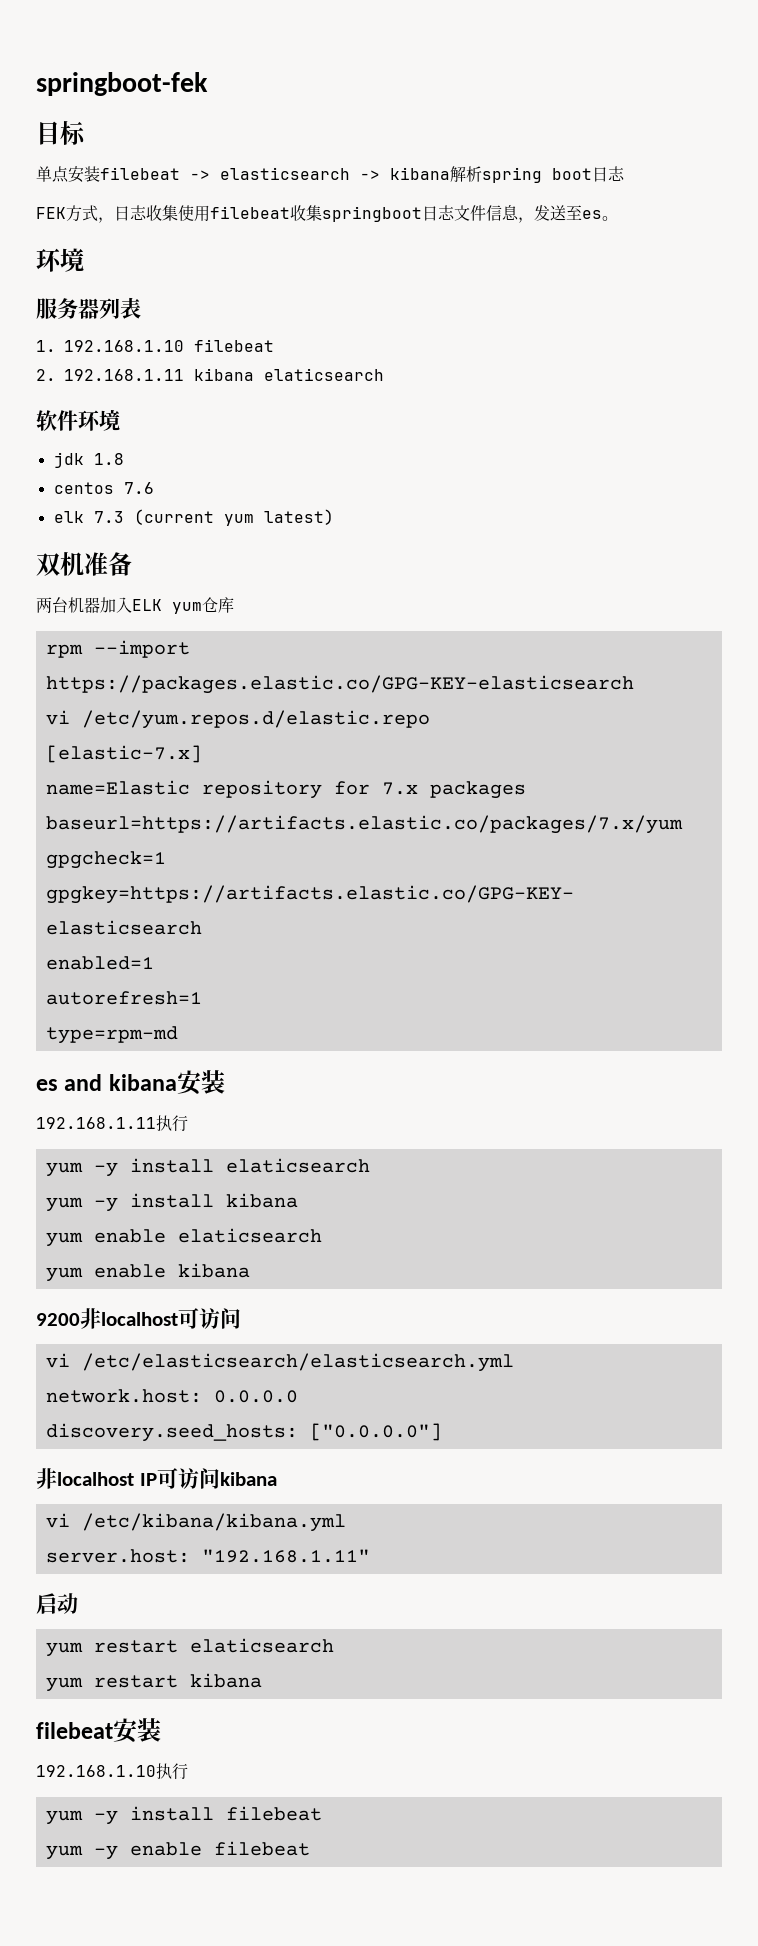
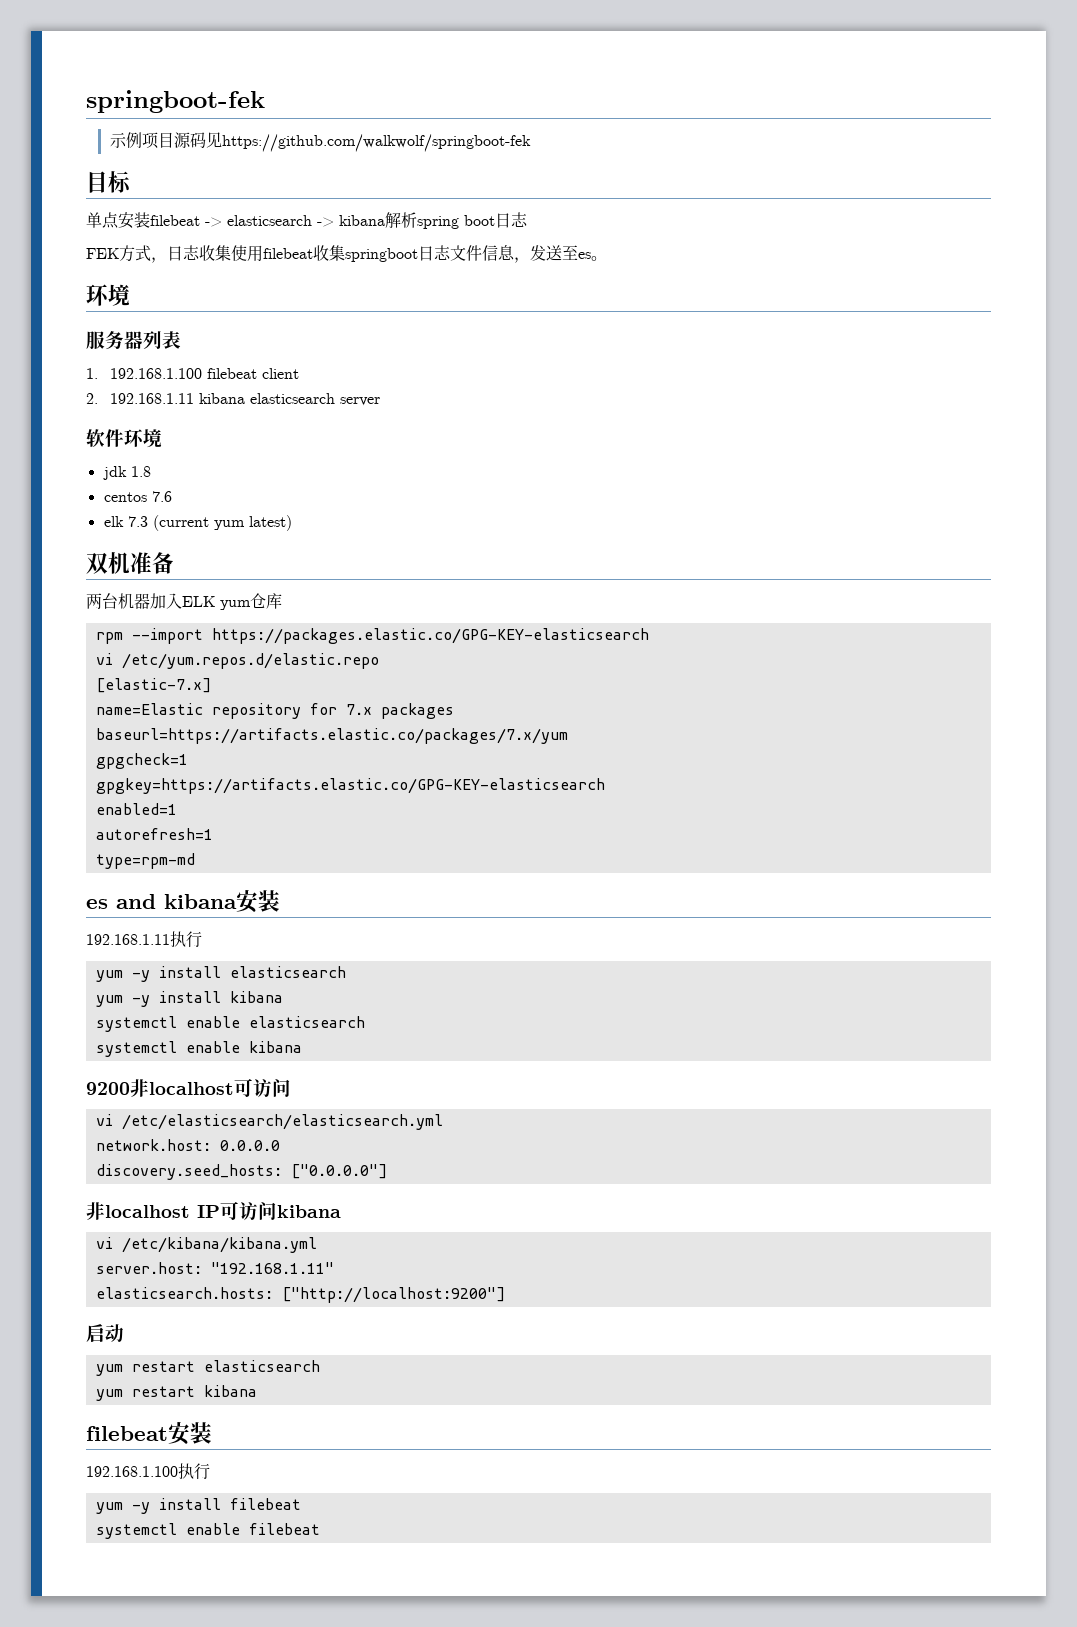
+ 示例项目源码见https://github.com/walkwolf/springboot-fek
- 1. 192.168.1.10 filebeat
+ 1. 192.168.1.100 filebeat client
- 2. 192.168.1.11 kibana elaticsearch
+ 2. 192.168.1.11 kibana elasticsearch server
- yum -y install elaticsearch
+ yum -y install elasticsearch
- yum enable elaticsearch
- yum enable kibana
+ systemctl enable elasticsearch
+ systemctl enable kibana
+ elasticsearch.hosts: ["http://localhost:9200"]
- yum restart elaticsearch
+ yum restart elasticsearch
- 192.168.1.10执行
+ 192.168.1.100执行
- yum -y enable filebeat
+ systemctl enable filebeat

